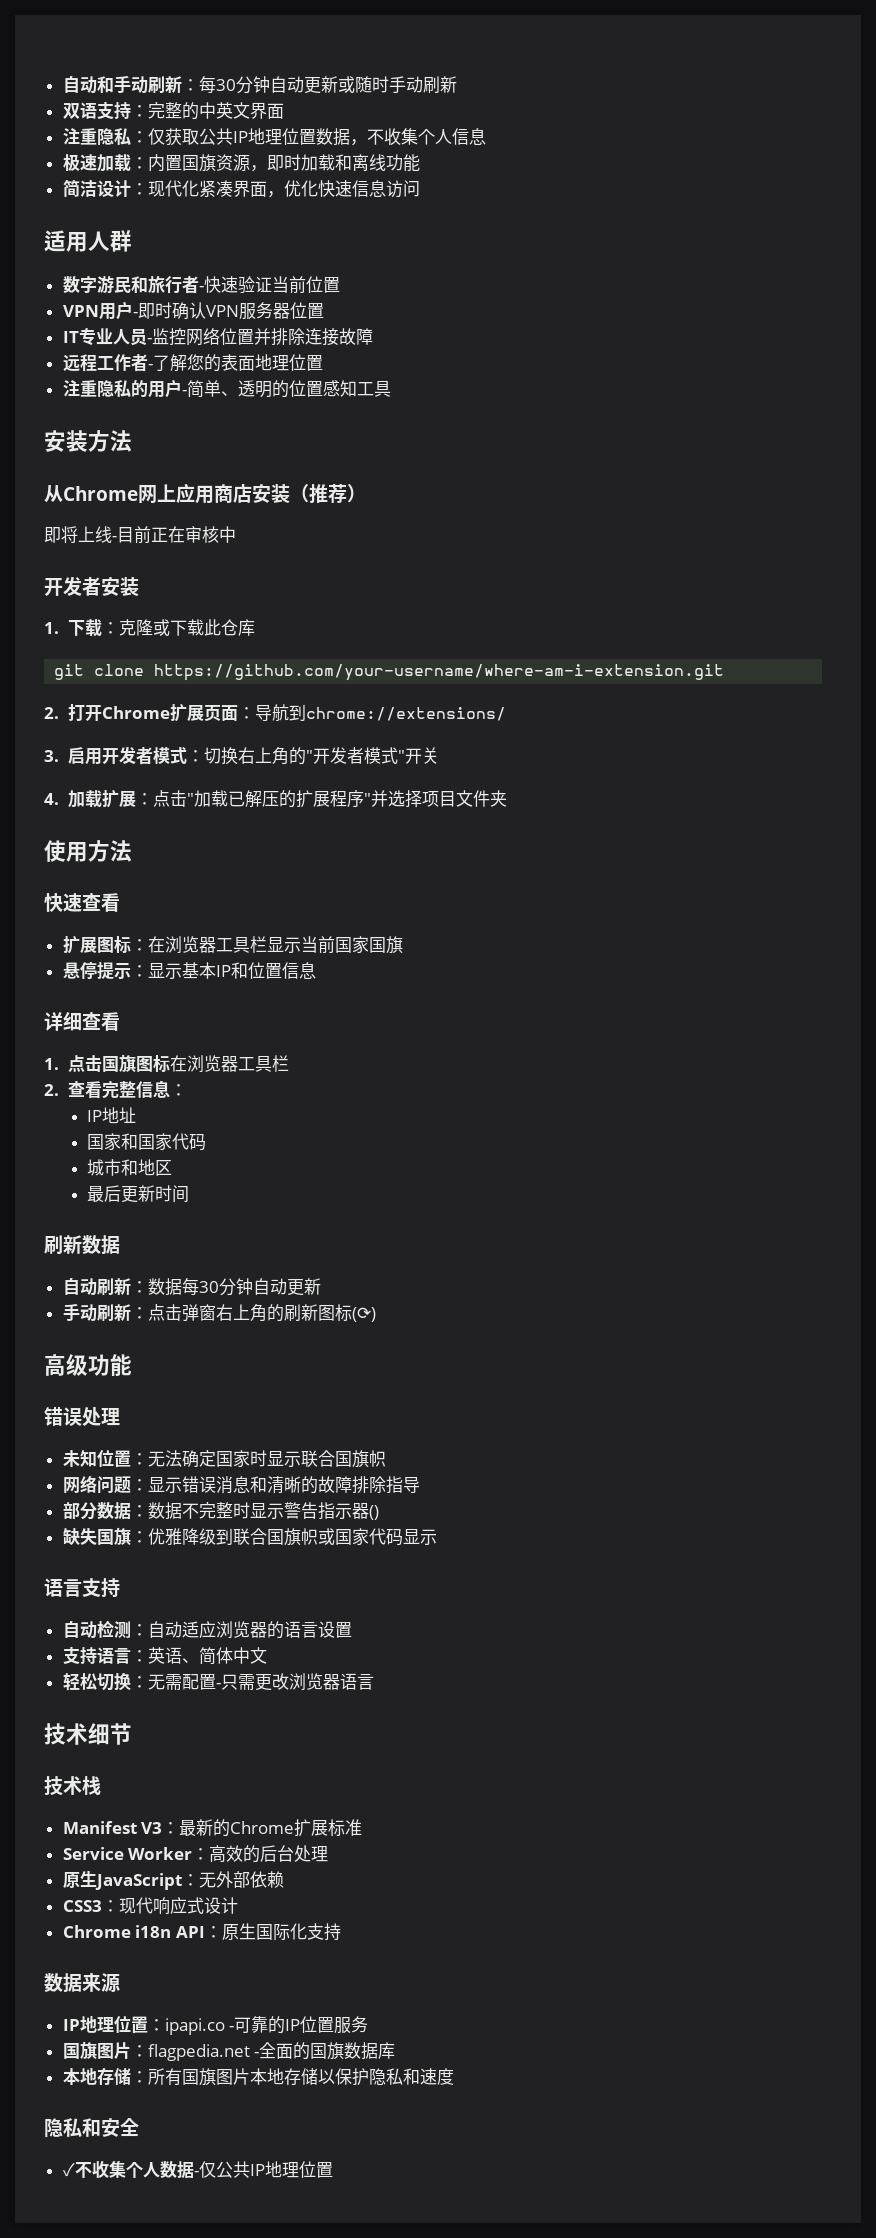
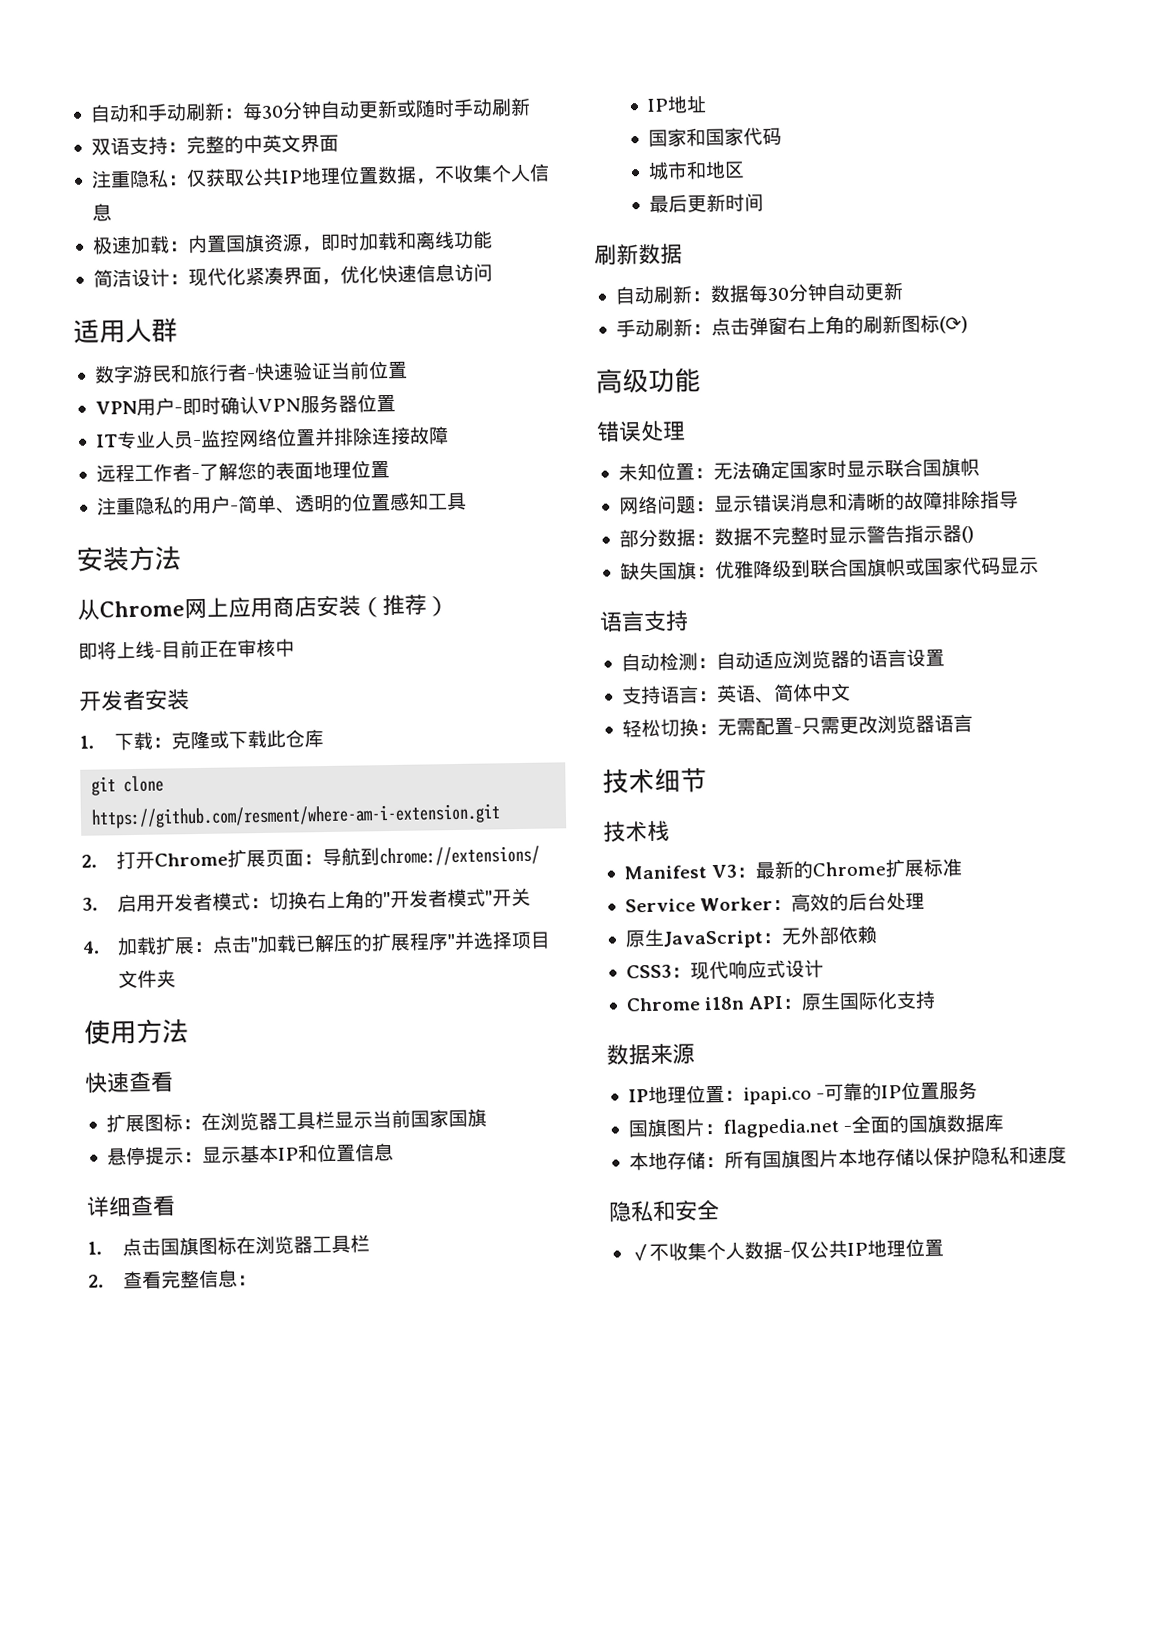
- git clone https://github.com/your-username/where-am-i-extension.git
+ git clone https://github.com/resment/where-am-i-extension.git

